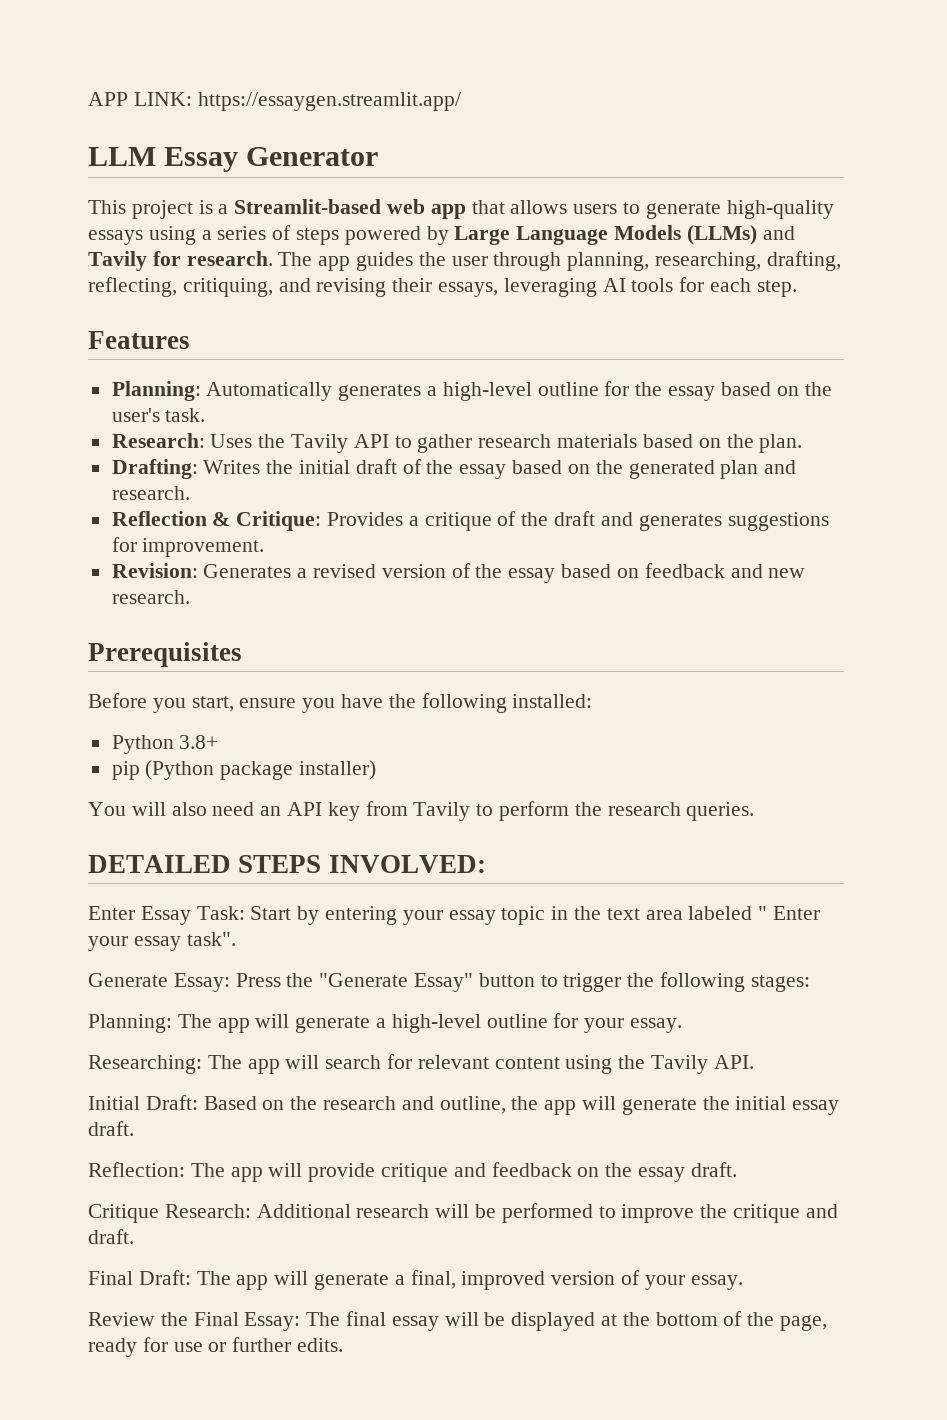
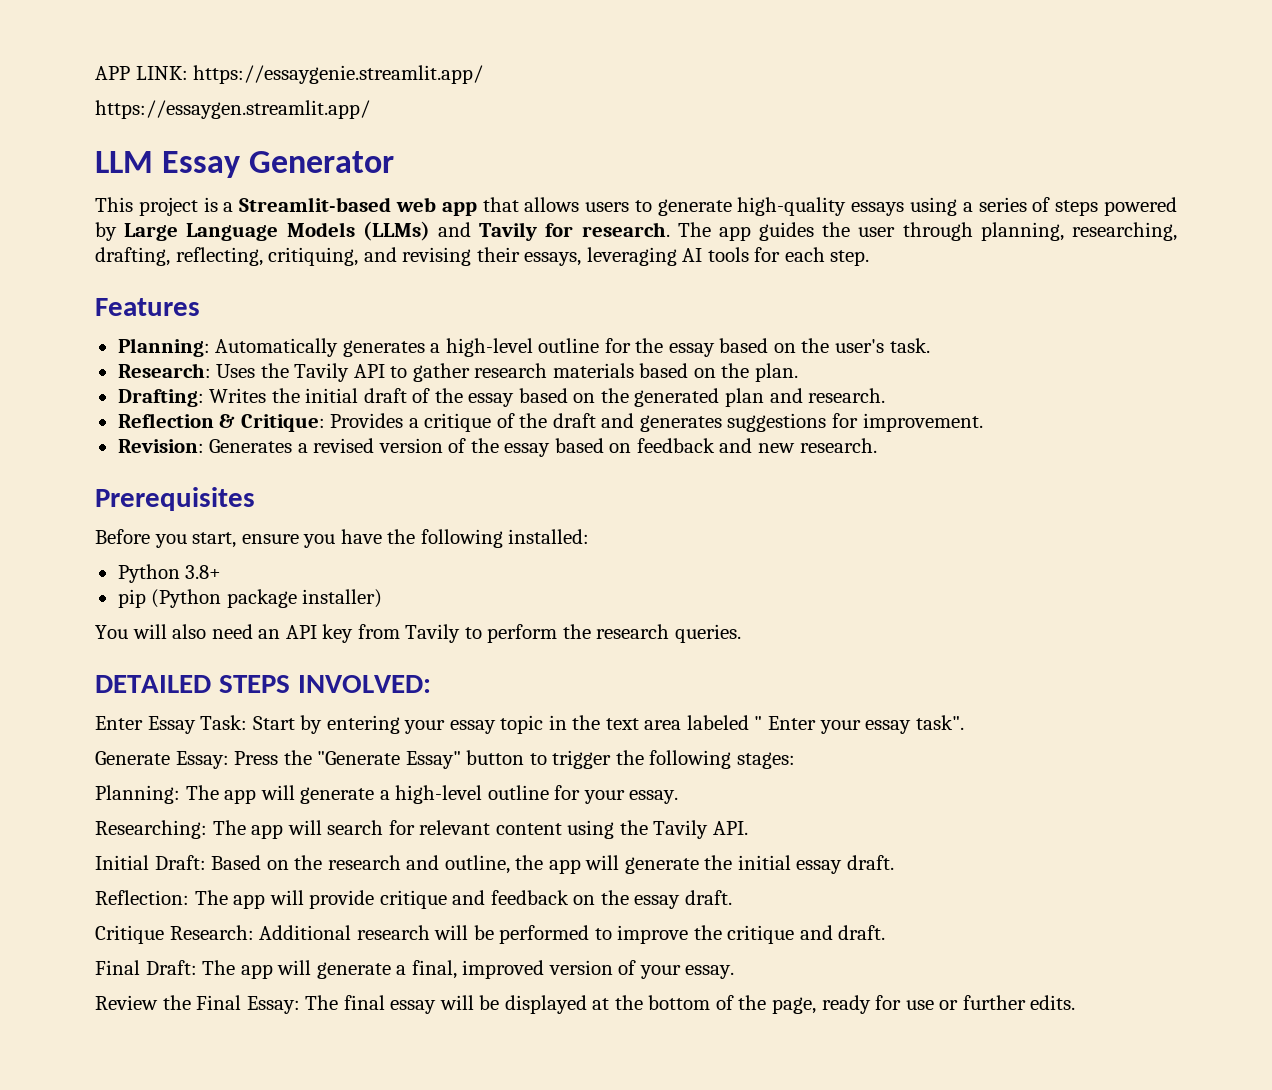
- APP LINK: https://essaygen.streamlit.app/
+ APP LINK: https://essaygenie.streamlit.app/
+ https://essaygen.streamlit.app/

